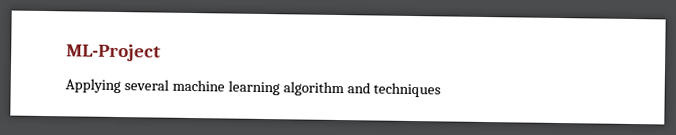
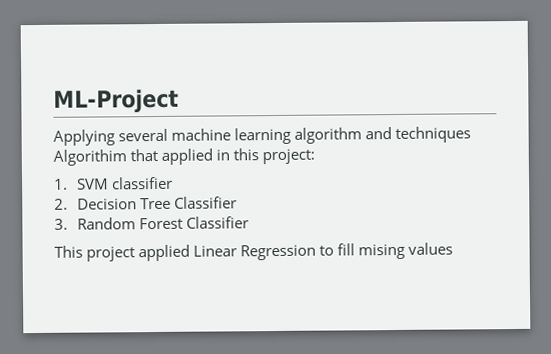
- Applying several machine learning algorithm and techniques
+ Applying several machine learning algorithm and techniques Algorithim that applied in this project:
+ 1. SVM classifier
+ 2. Decision Tree Classifier
+ 3. Random Forest Classifier
+ This project applied Linear Regression to fill mising values

